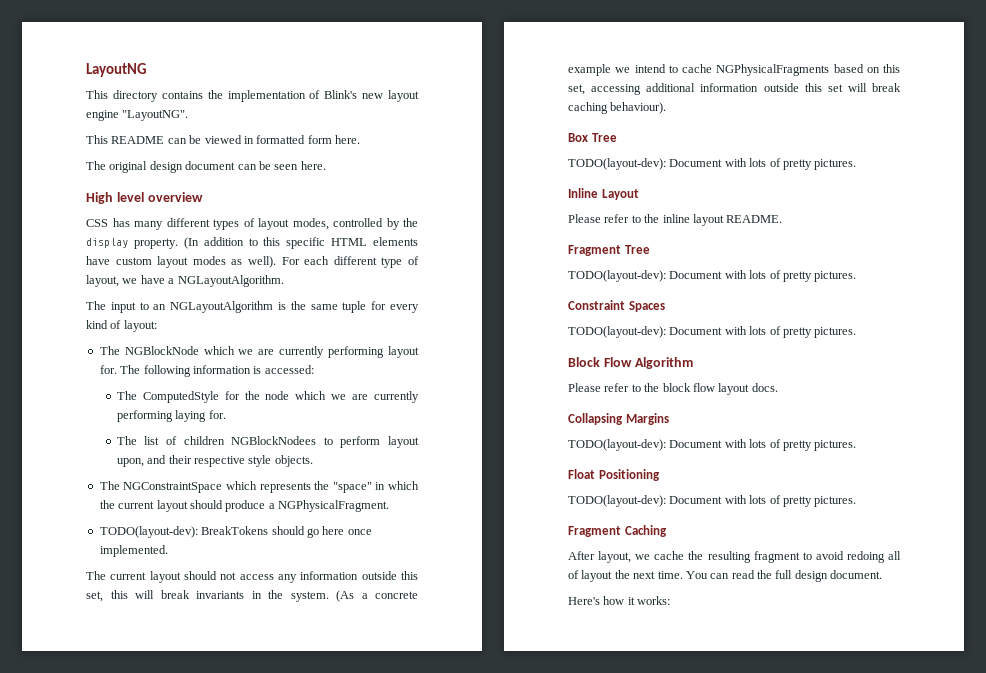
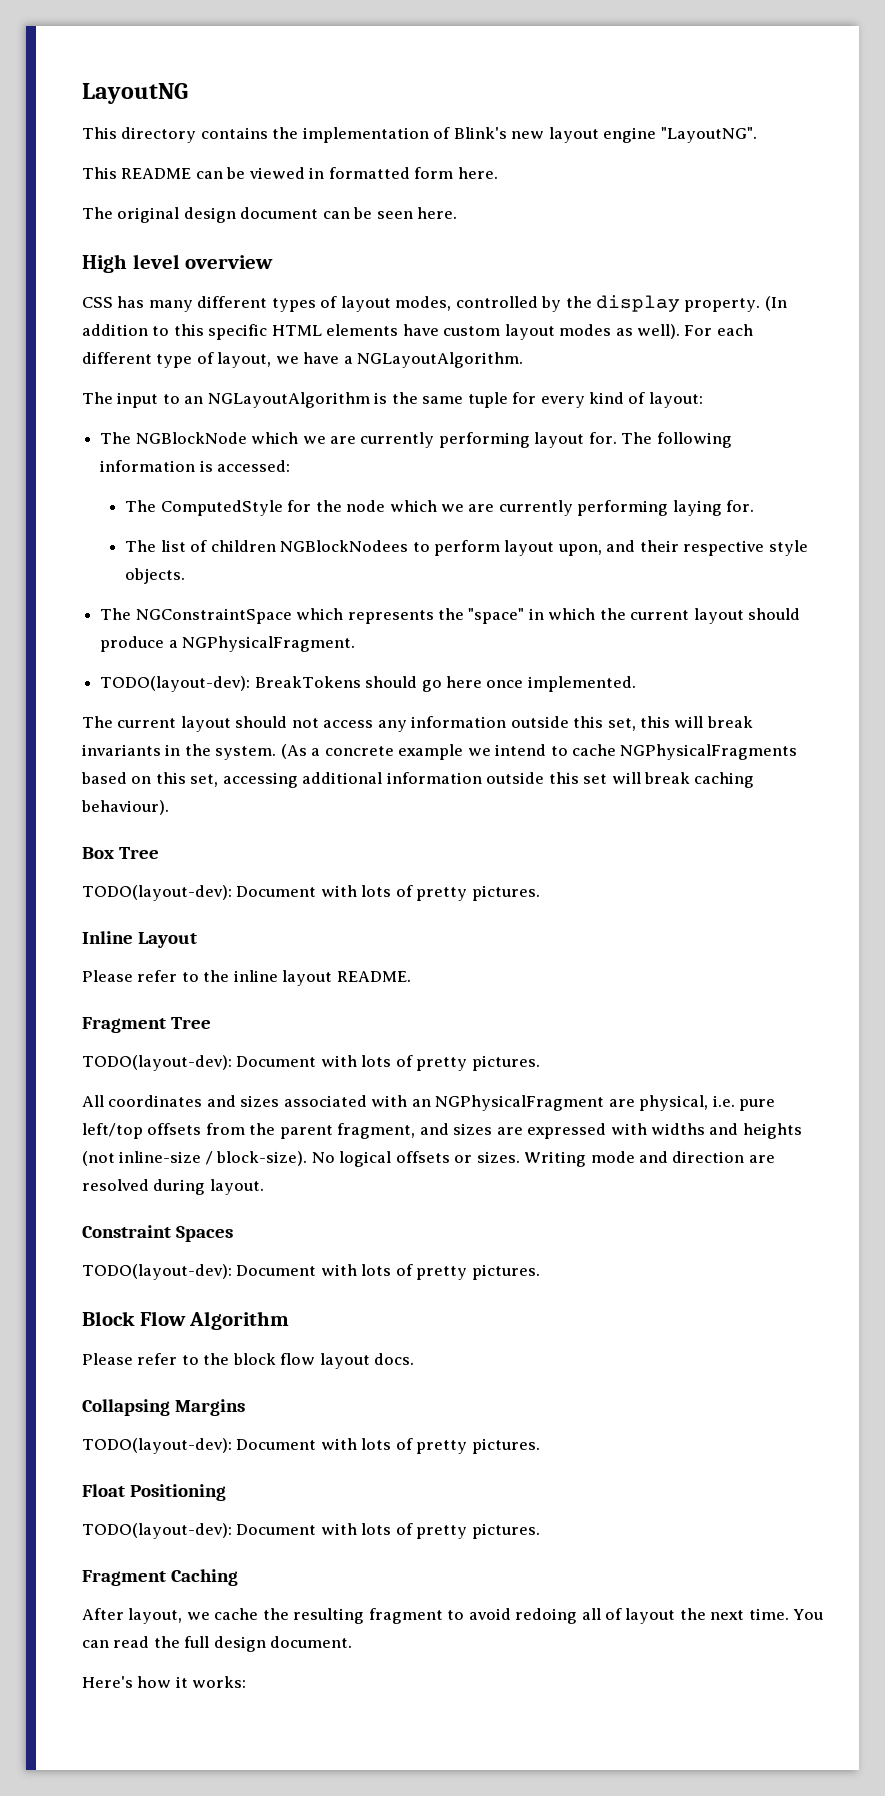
+ All coordinates and sizes associated with an NGPhysicalFragment are physical, i.e. pure left/top offsets from the parent fragment, and sizes are expressed with widths and heights (not inline-size / block-size). No logical offsets or sizes. Writing mode and direction are resolved during layout.

